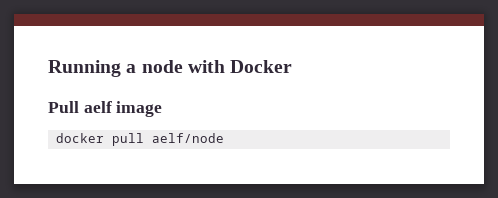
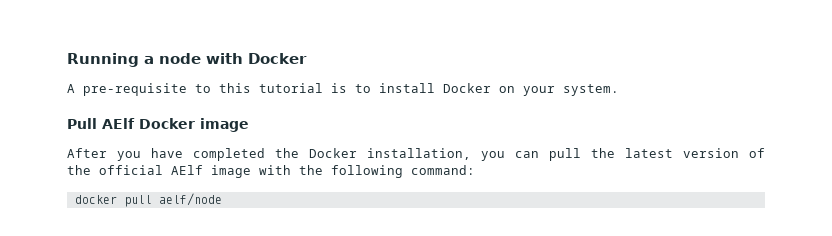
+ A pre-requisite to this tutorial is to install Docker on your system.
- Pull aelf image
+ Pull AElf Docker image
+ After you have completed the Docker installation, you can pull the latest version of the official AElf image with the following command:

